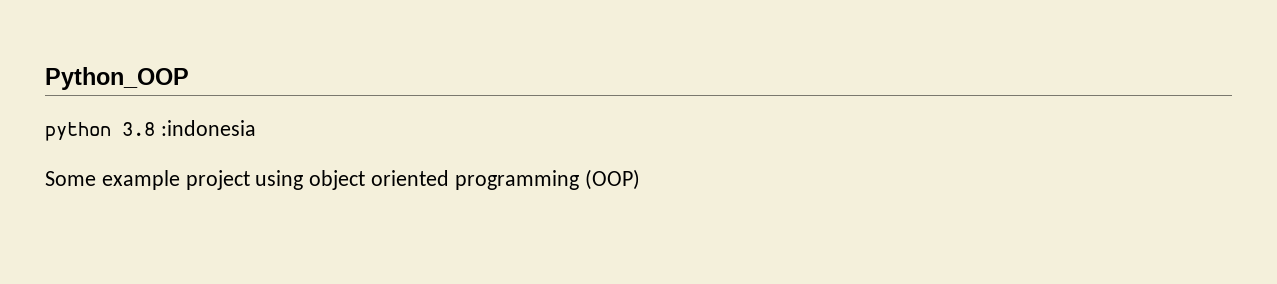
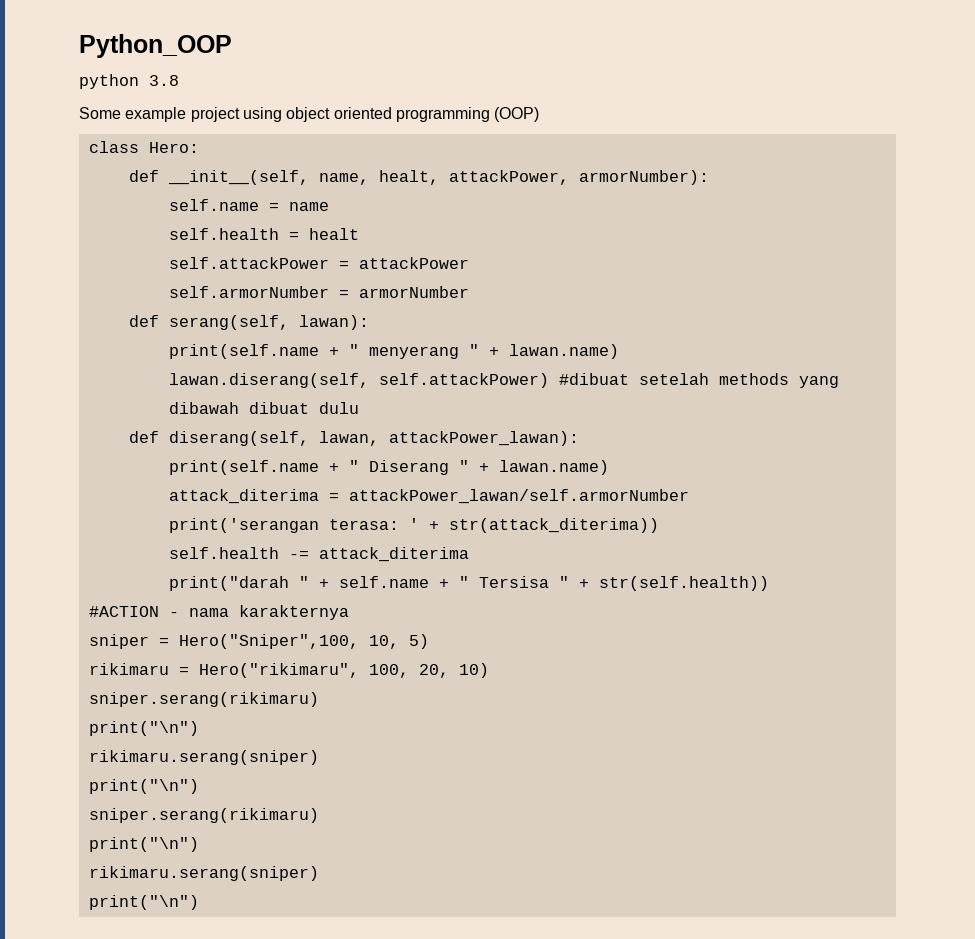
- python 3.8 :indonesia
+ python 3.8
+ class Hero:
+ def __init__(self, name, healt, attackPower, armorNumber):
+ self.name = name
+ self.health = healt
+ self.attackPower = attackPower
+ self.armorNumber = armorNumber
+ def serang(self, lawan):
+ print(self.name + " menyerang " + lawan.name)
+ lawan.diserang(self, self.attackPower) #dibuat setelah methods yang dibawah dibuat dulu
+ def diserang(self, lawan, attackPower_lawan):
+ print(self.name + " Diserang " + lawan.name)
+ attack_diterima = attackPower_lawan/self.armorNumber
+ print('serangan terasa: ' + str(attack_diterima))
+ self.health -= attack_diterima
+ print("darah " + self.name + " Tersisa " + str(self.health))
+ #ACTION - nama karakternya
+ sniper = Hero("Sniper",100, 10, 5)
+ rikimaru = Hero("rikimaru", 100, 20, 10)
+ sniper.serang(rikimaru)
+ print("\n")
+ rikimaru.serang(sniper)
+ print("\n")
+ sniper.serang(rikimaru)
+ print("\n")
+ rikimaru.serang(sniper)
+ print("\n")

